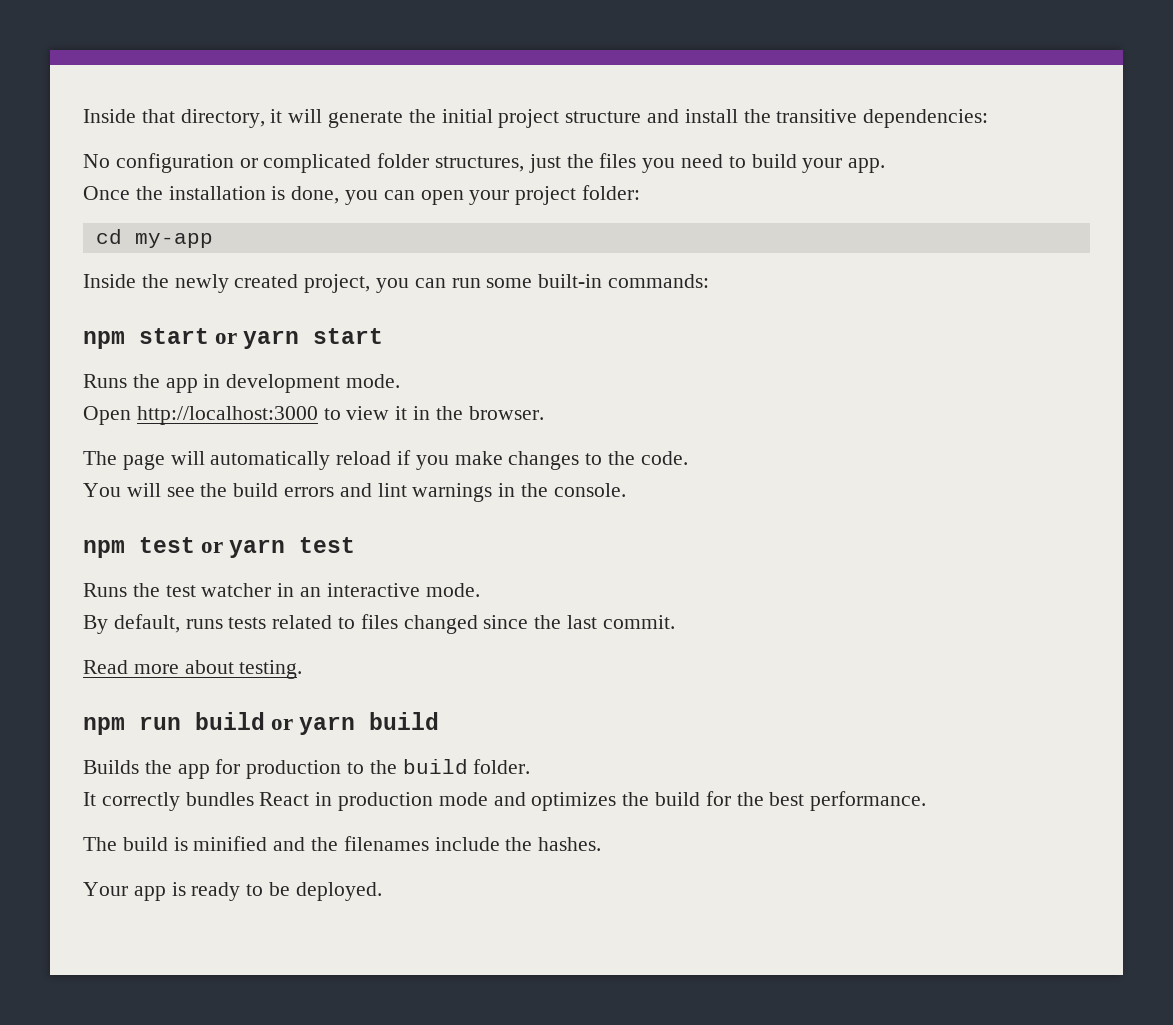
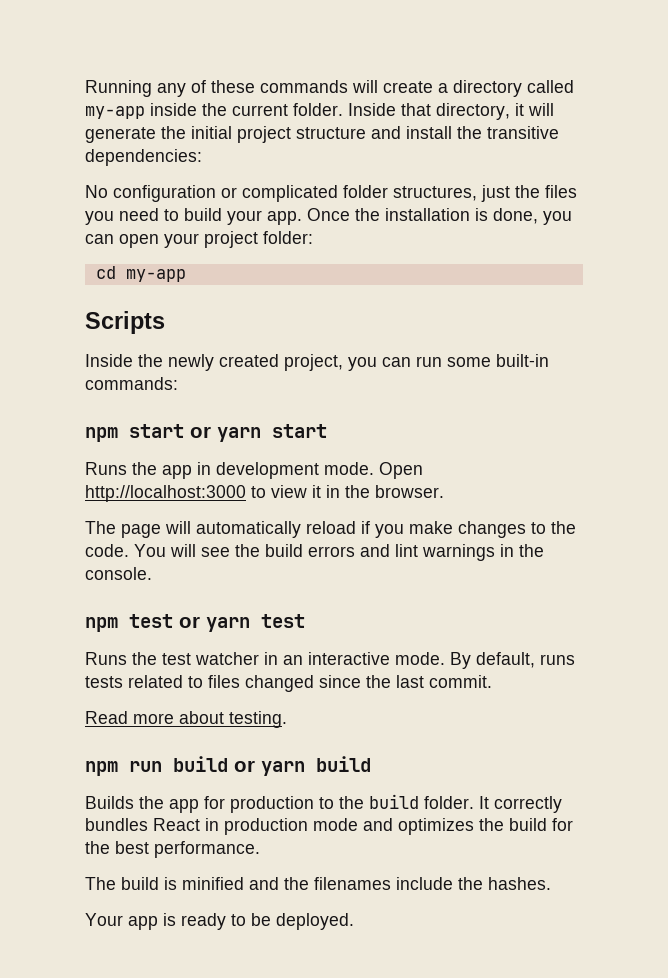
+ Running any of these commands will create a directory called my-app inside the current folder.
- No configuration or complicated folder structures, just the files you need to build your app.
- Once the installation is done, you can open your project folder:
+ No configuration or complicated folder structures, just the files you need to build your app. Once the installation is done, you can open your project folder:
+ Scripts
- Runs the app in development mode.
- Open http://localhost:3000 to view it in the browser.
+ Runs the app in development mode. Open http://localhost:3000 to view it in the browser.
- The page will automatically reload if you make changes to the code.
- You will see the build errors and lint warnings in the console.
+ The page will automatically reload if you make changes to the code. You will see the build errors and lint warnings in the console.
- Runs the test watcher in an interactive mode.
- By default, runs tests related to files changed since the last commit.
+ Runs the test watcher in an interactive mode. By default, runs tests related to files changed since the last commit.
- Builds the app for production to the build folder.
- It correctly bundles React in production mode and optimizes the build for the best performance.
+ Builds the app for production to the build folder. It correctly bundles React in production mode and optimizes the build for the best performance.

